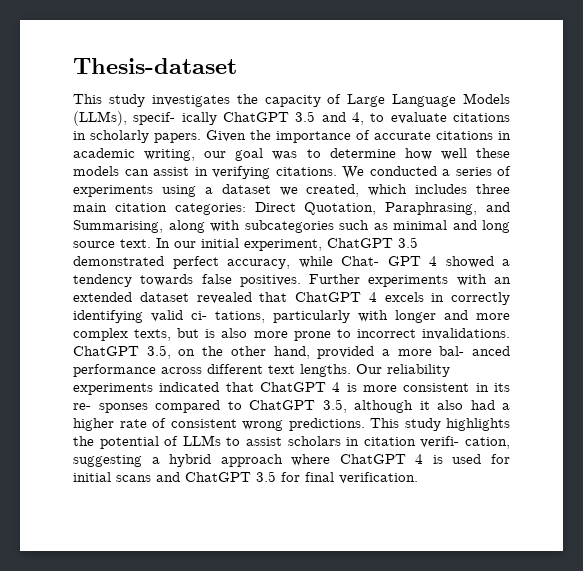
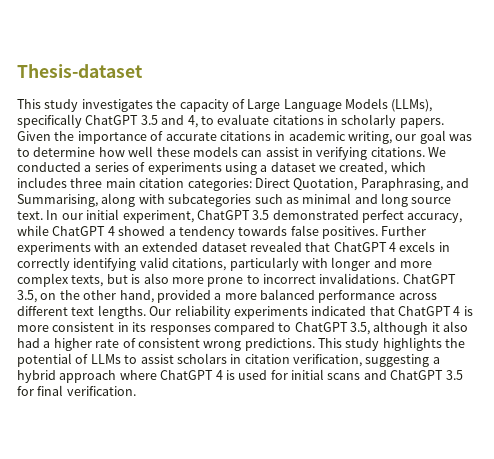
- This study investigates the capacity of Large Language Models (LLMs), specif- ically ChatGPT 3.5 and 4, to evaluate citations in scholarly papers.
+ This study investigates the capacity of Large Language Models (LLMs), specifically ChatGPT 3.5 and 4, to evaluate citations in scholarly papers.
- In our initial experiment, ChatGPT 3.5 demonstrated perfect accuracy, while Chat- GPT 4 showed a tendency towards false positives.
+ In our initial experiment, ChatGPT 3.5 demonstrated perfect accuracy, while ChatGPT 4 showed a tendency towards false positives.
- Further experiments with an extended dataset revealed that ChatGPT 4 excels in correctly identifying valid ci- tations, particularly with longer and more complex texts, but is also more prone to incorrect invalidations.
+ Further experiments with an extended dataset revealed that ChatGPT 4 excels in correctly identifying valid citations, particularly with longer and more complex texts, but is also more prone to incorrect invalidations.
- ChatGPT 3.5, on the other hand, provided a more bal- anced performance across different text lengths.
+ ChatGPT 3.5, on the other hand, provided a more balanced performance across different text lengths.
- Our reliability experiments indicated that ChatGPT 4 is more consistent in its re- sponses compared to ChatGPT 3.5, although it also had a higher rate of consistent wrong predictions.
+ Our reliability experiments indicated that ChatGPT 4 is more consistent in its responses compared to ChatGPT 3.5, although it also had a higher rate of consistent wrong predictions.
- This study highlights the potential of LLMs to assist scholars in citation verifi- cation, suggesting a hybrid approach where ChatGPT 4 is used for initial scans and ChatGPT 3.5 for final verification.
+ This study highlights the potential of LLMs to assist scholars in citation verification, suggesting a hybrid approach where ChatGPT 4 is used for initial scans and ChatGPT 3.5 for final verification.

